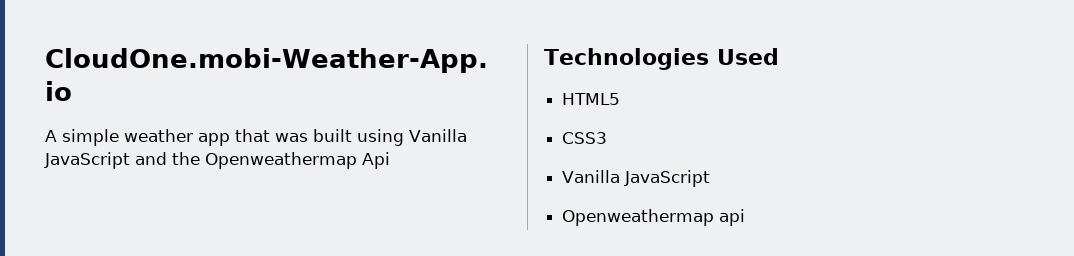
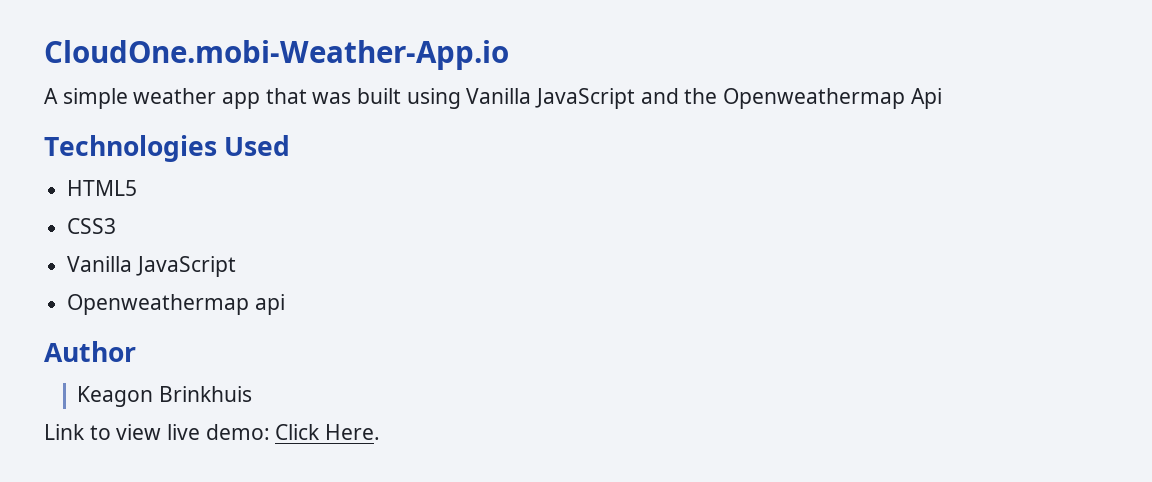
+ Author
+ Keagon Brinkhuis
+ Link to view live demo: Click Here.

